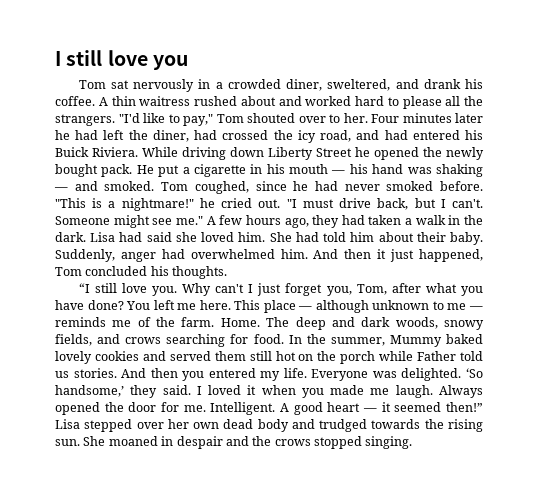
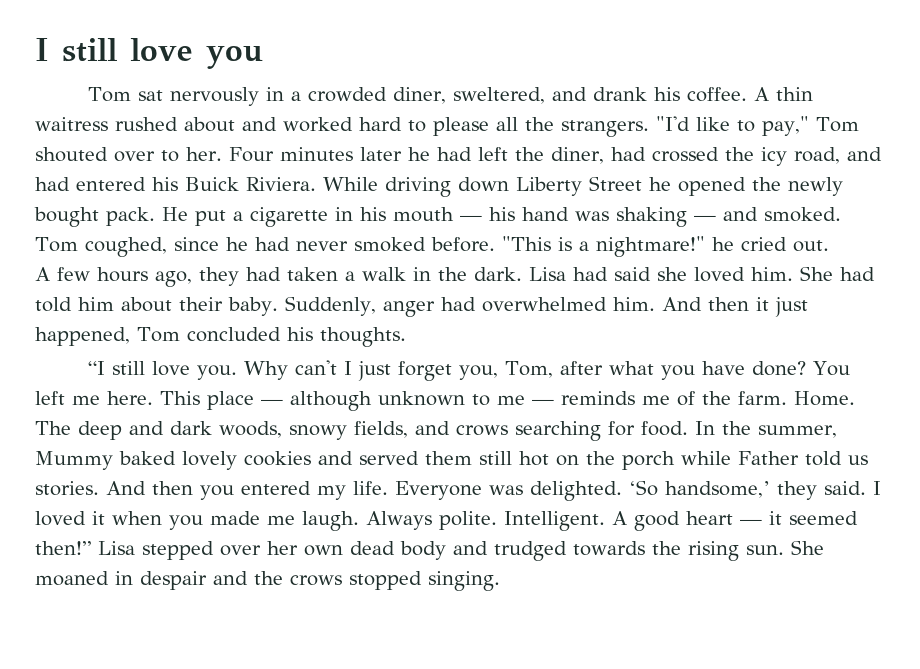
- "This is a nightmare!" he cried out. "I must drive back, but I can't. Someone might see me." A few hours ago, they had taken a walk in the dark.
+ "This is a nightmare!" he cried out.
+ A few hours ago, they had taken a walk in the dark.
- Always opened the door for me.
+ Always polite.

